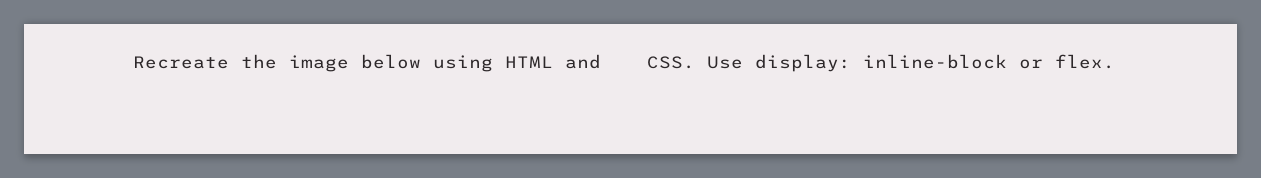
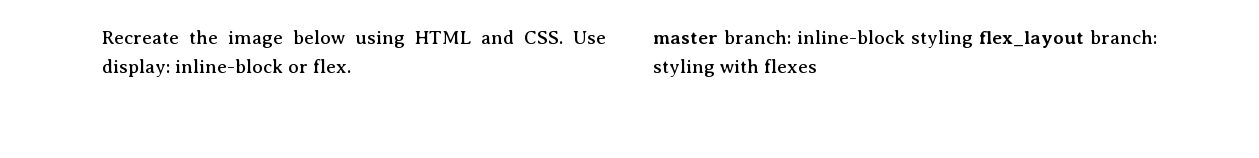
+ master branch: inline-block styling flex_layout branch: styling with flexes

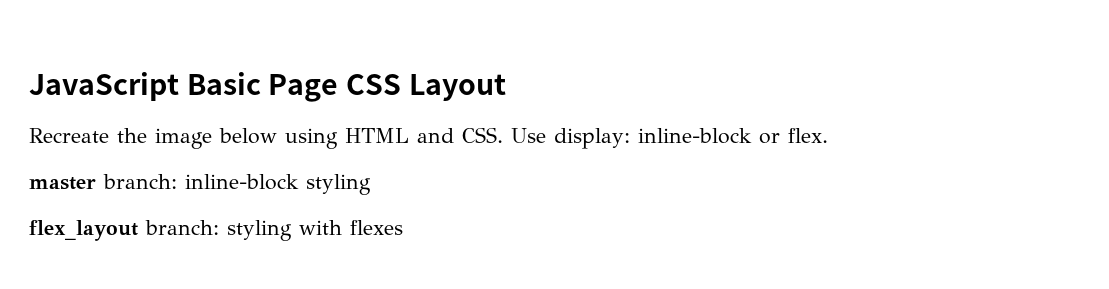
+ JavaScript Basic Page CSS Layout
- master branch: inline-block styling flex_layout branch: styling with flexes
+ master branch: inline-block styling
+ flex_layout branch: styling with flexes

